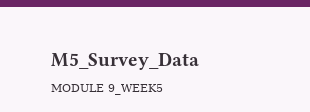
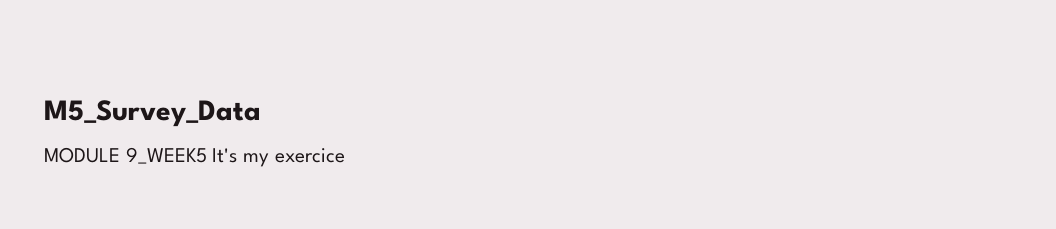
- MODULE 9_WEEK5
+ MODULE 9_WEEK5 It's my exercice

